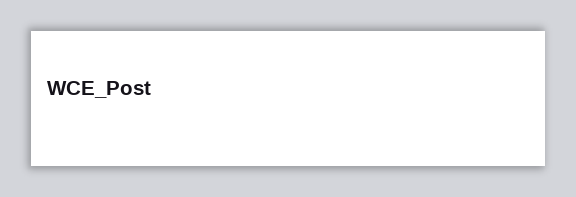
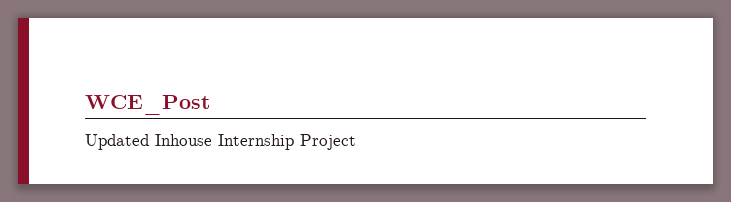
+ Updated Inhouse Internship Project

